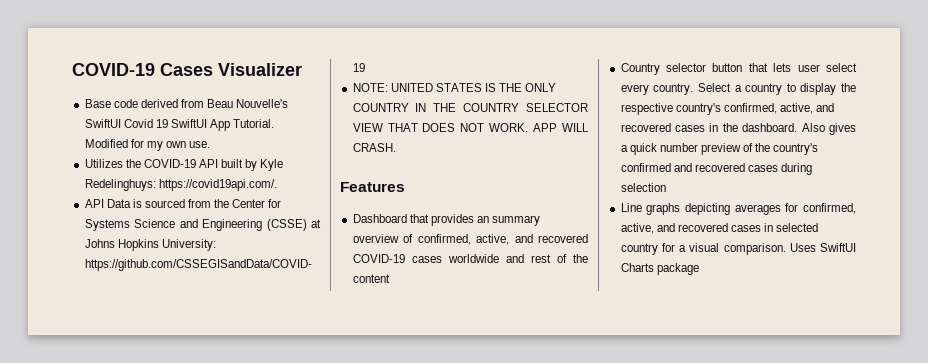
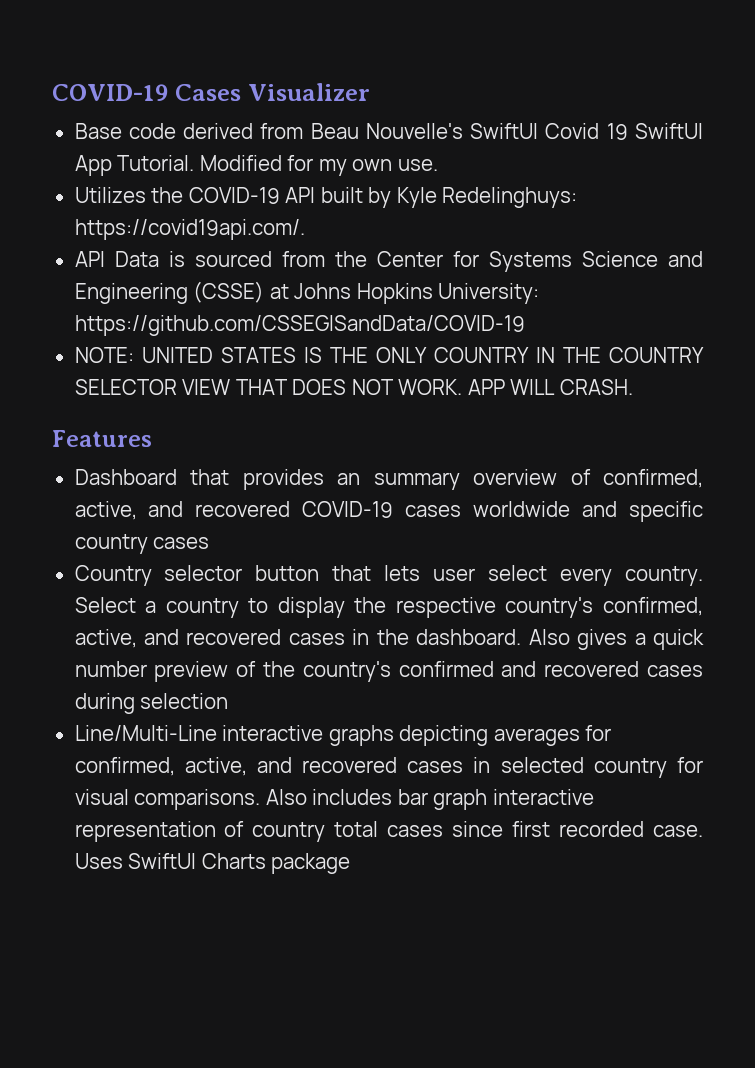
- Dashboard that provides an summary overview of confirmed, active, and recovered COVID-19 cases worldwide and rest of the content
+ Dashboard that provides an summary overview of confirmed, active, and recovered COVID-19 cases worldwide and specific country cases
- Line graphs depicting averages for confirmed, active, and recovered cases in selected country for a visual comparison.
+ Line/Multi-Line interactive graphs depicting averages for confirmed, active, and recovered cases in selected country for visual comparisons. Also includes bar graph interactive representation of country total cases since first recorded case.

